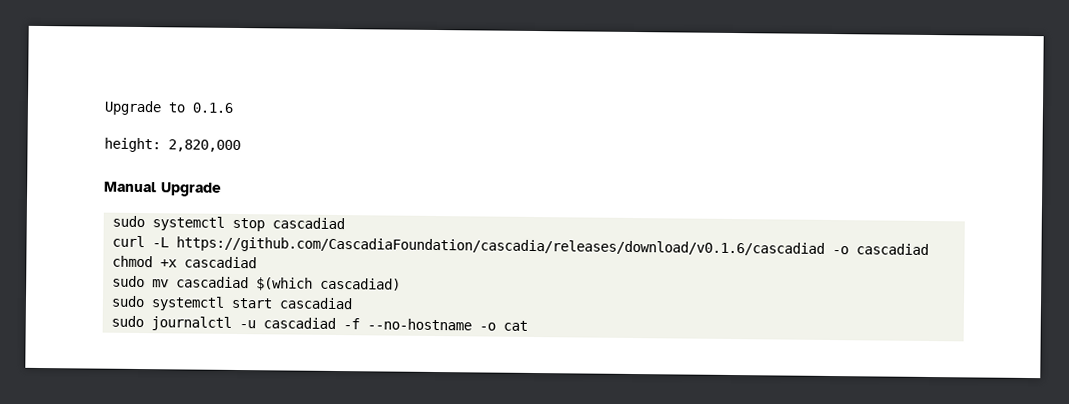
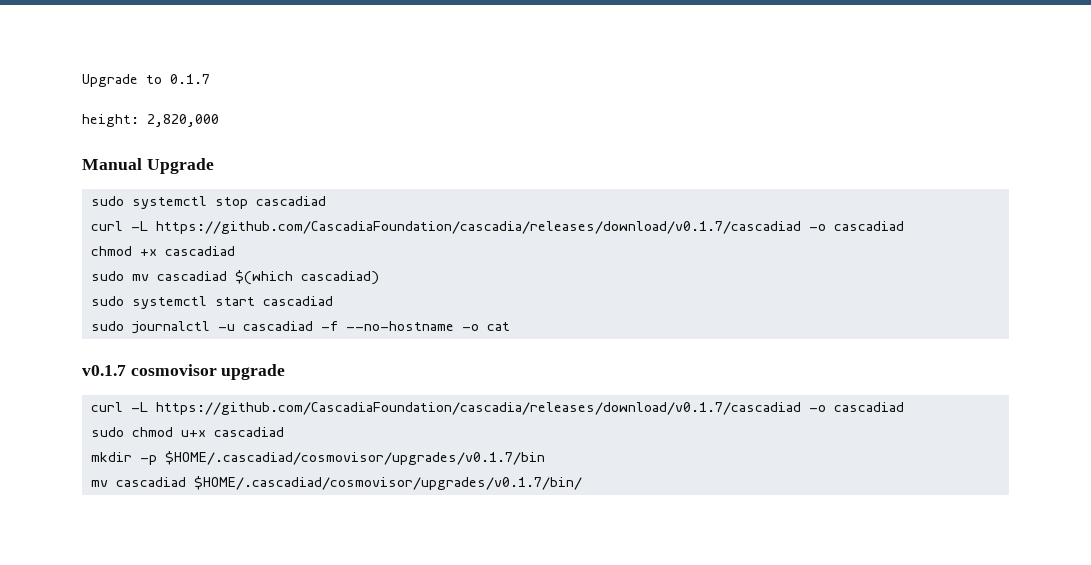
- Upgrade to 0.1.6
+ Upgrade to 0.1.7
  sudo systemctl stop cascadiad
- curl -L https://github.com/CascadiaFoundation/cascadia/releases/download/v0.1.6/cascadiad -o cascadiad
+ curl -L https://github.com/CascadiaFoundation/cascadia/releases/download/v0.1.7/cascadiad -o cascadiad
+ v0.1.7 cosmovisor upgrade
+ curl -L https://github.com/CascadiaFoundation/cascadia/releases/download/v0.1.7/cascadiad -o cascadiad
+ sudo chmod u+x cascadiad
+ mkdir -p $HOME/.cascadiad/cosmovisor/upgrades/v0.1.7/bin
+ mv cascadiad $HOME/.cascadiad/cosmovisor/upgrades/v0.1.7/bin/

